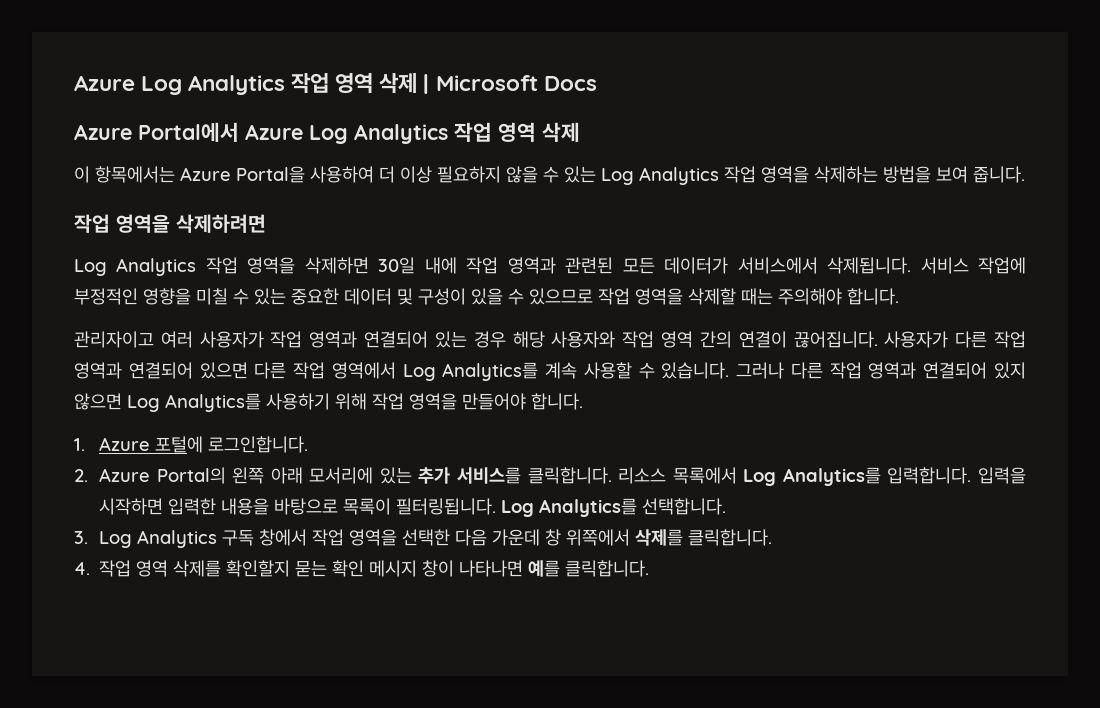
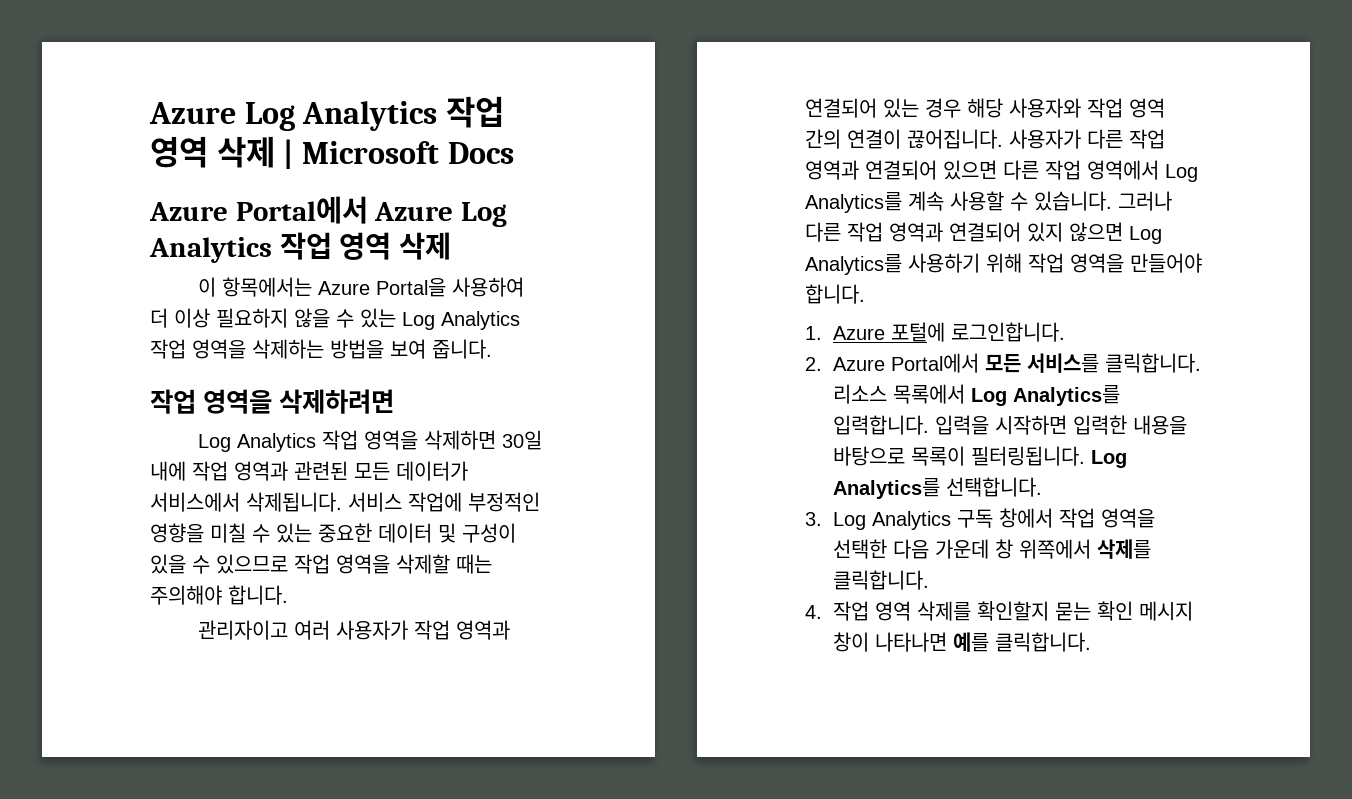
- 2. Azure Portal의 왼쪽 아래 모서리에 있는 추가 서비스를 클릭합니다.
+ 2. Azure Portal에서 모든 서비스를 클릭합니다.

